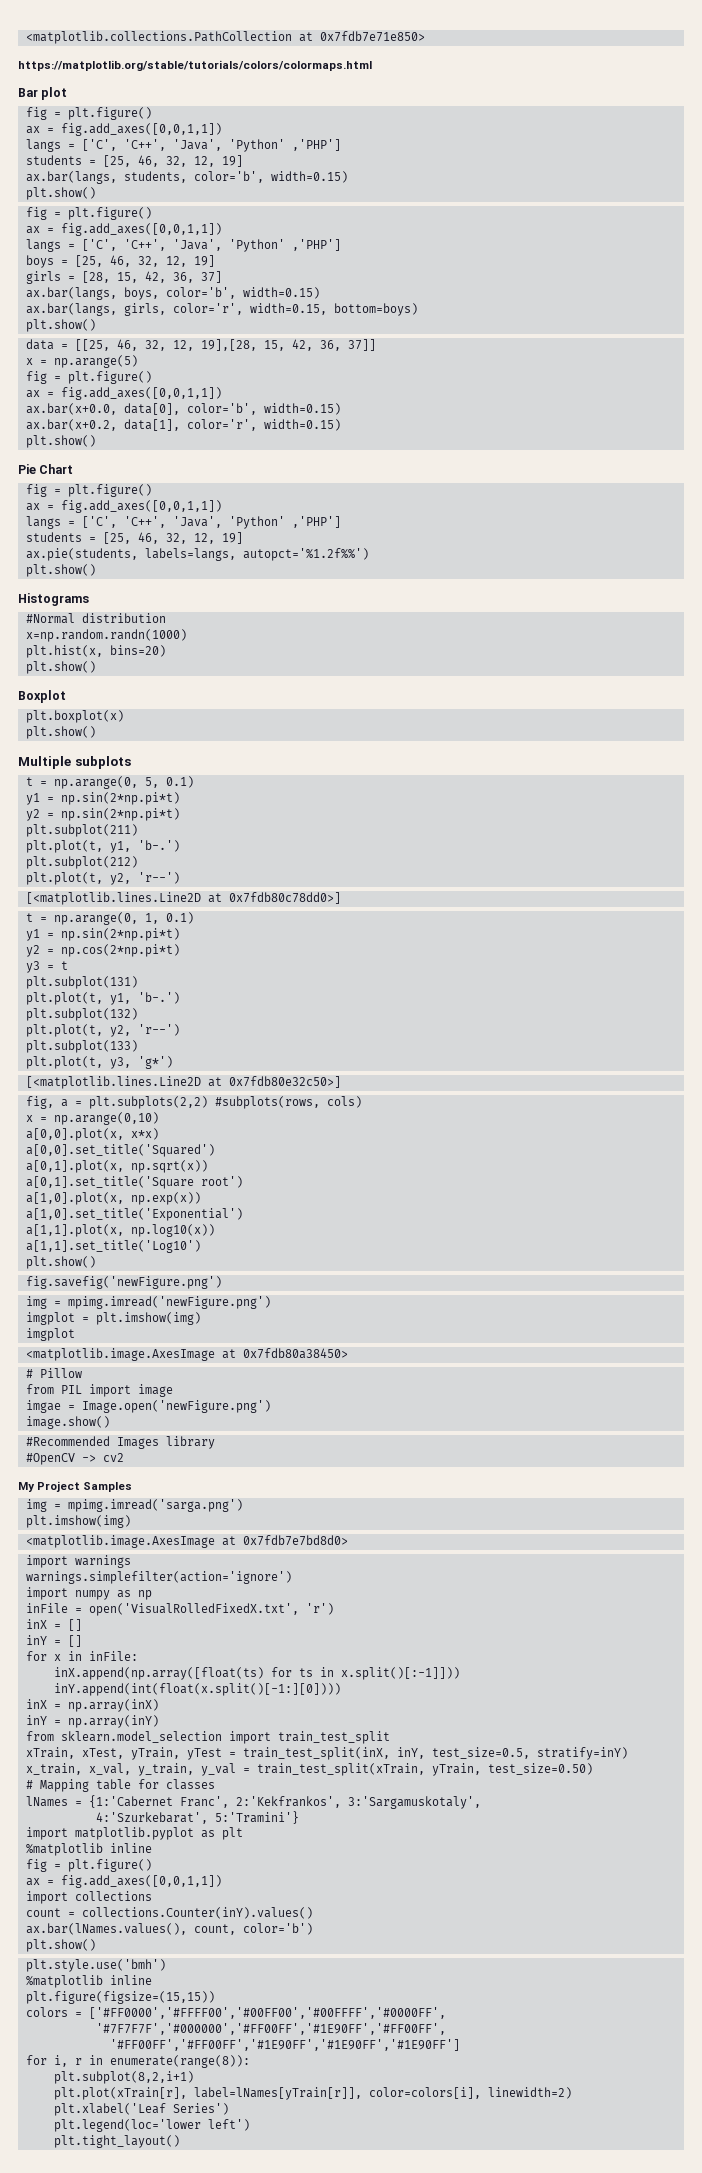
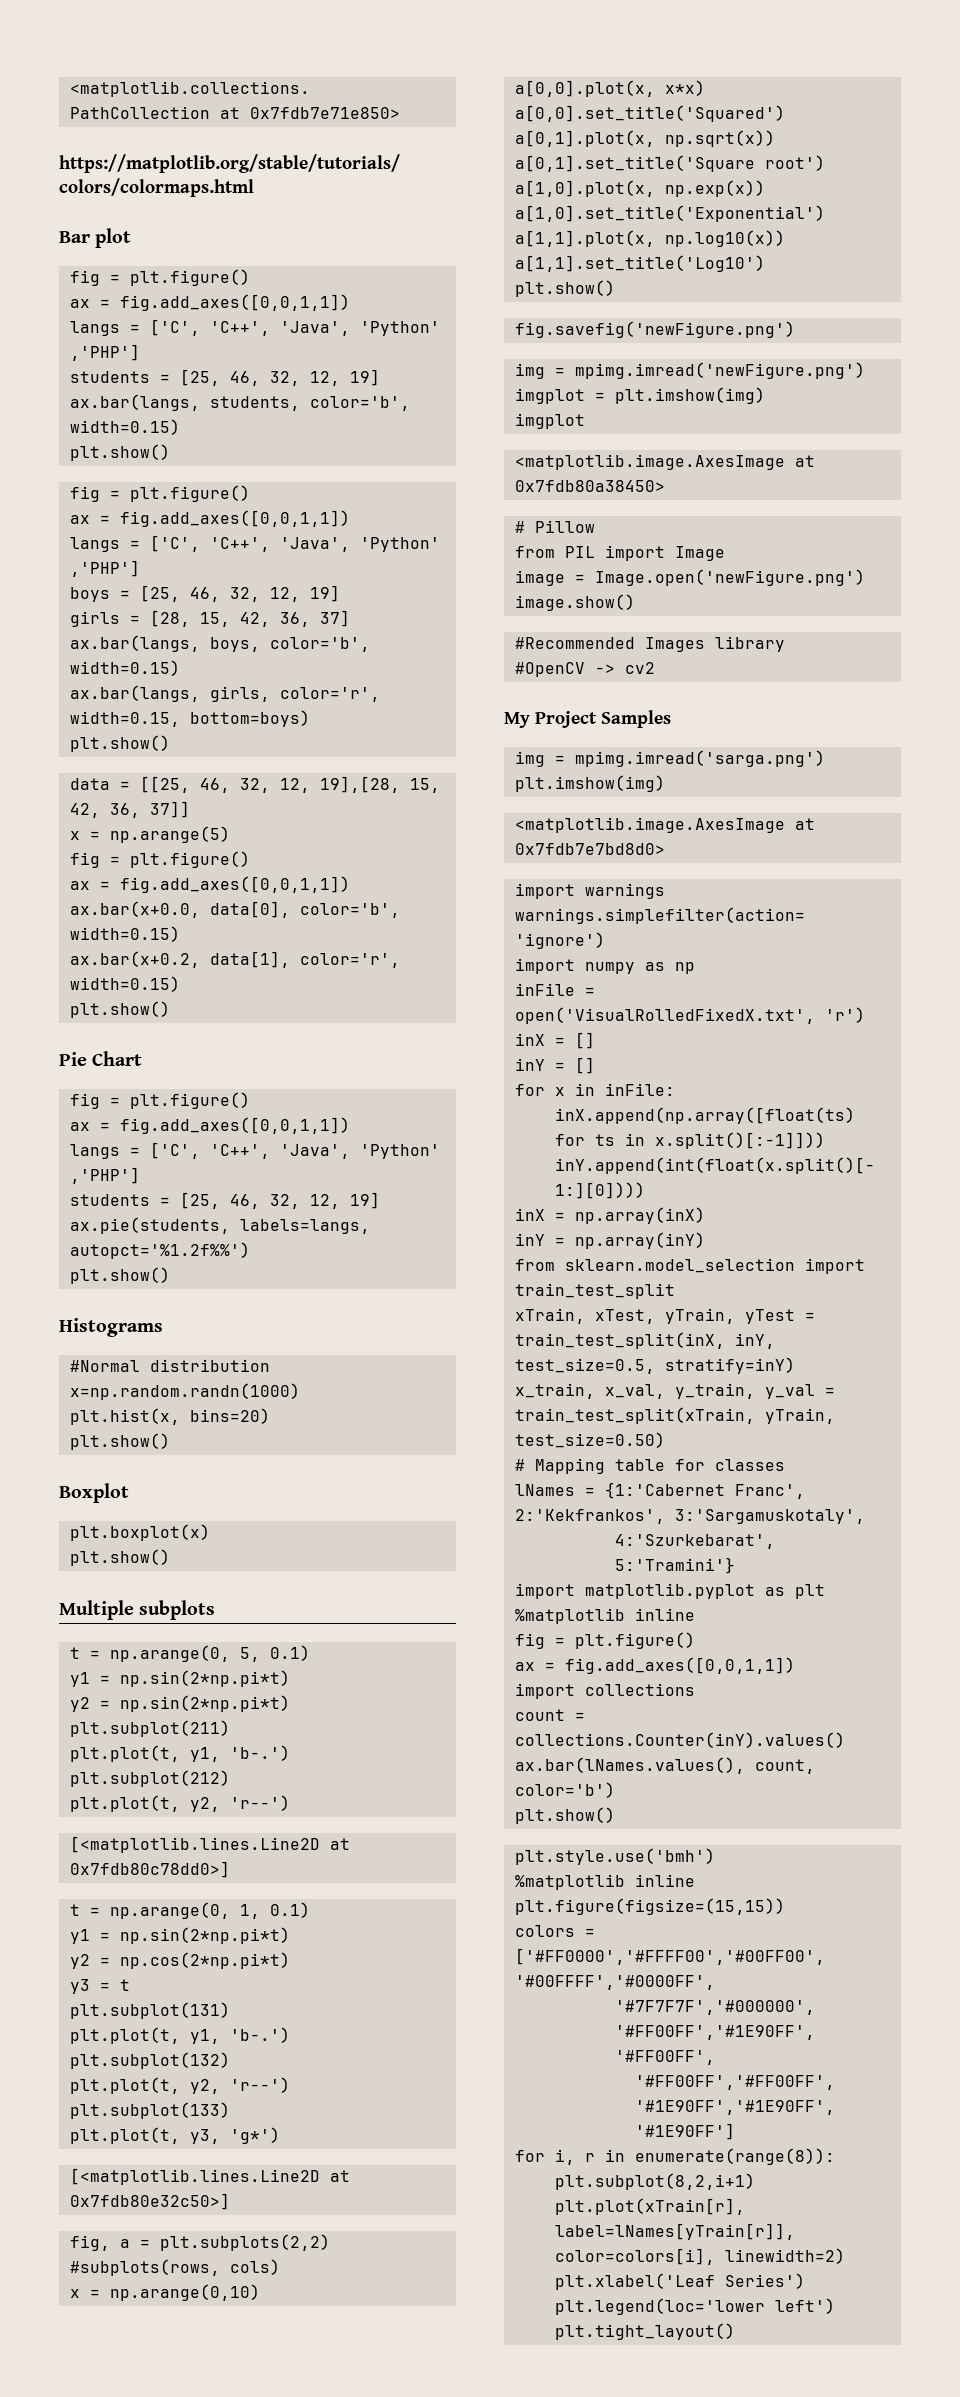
- from PIL import image
- imgae = Image.open('newFigure.png')
+ from PIL import Image
+ image = Image.open('newFigure.png')

